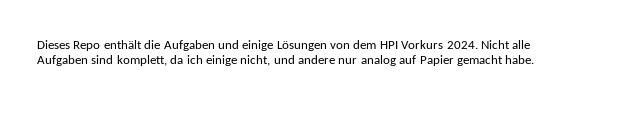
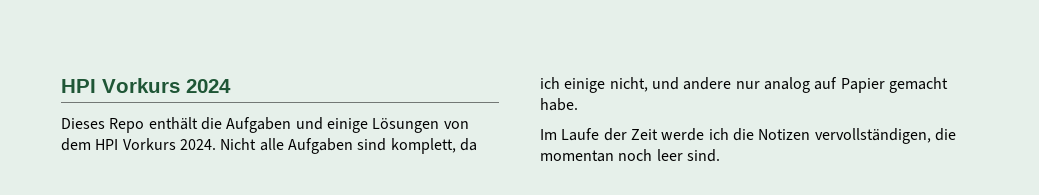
+ HPI Vorkurs 2024
+ Im Laufe der Zeit werde ich die Notizen vervollständigen, die momentan noch leer sind.

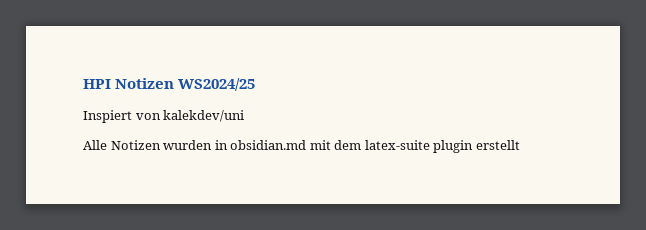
- HPI Vorkurs 2024
- Dieses Repo enthält die Aufgaben und einige Lösungen von dem HPI Vorkurs 2024. Nicht alle Aufgaben sind komplett, da ich einige nicht, und andere nur analog auf Papier gemacht habe.
- Im Laufe der Zeit werde ich die Notizen vervollständigen, die momentan noch leer sind.
+ HPI Notizen WS2024/25
+ Inspiert von kalekdev/uni
+ Alle Notizen wurden in obsidian.md mit dem latex-suite plugin erstellt

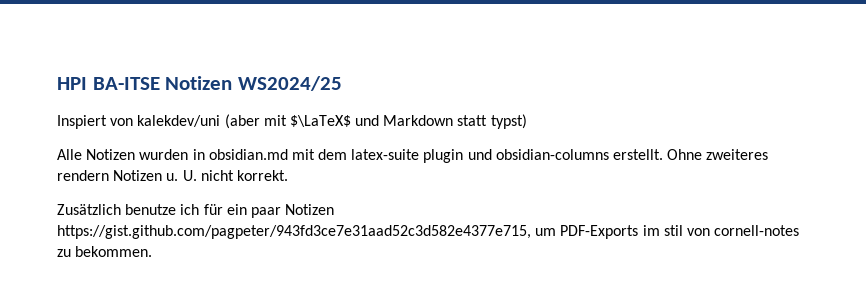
- HPI Notizen WS2024/25
+ HPI BA-ITSE Notizen WS2024/25
- Inspiert von kalekdev/uni
+ Inspiert von kalekdev/uni (aber mit $\LaTeX$ und Markdown statt typst)
- Alle Notizen wurden in obsidian.md mit dem latex-suite plugin erstellt
+ Alle Notizen wurden in obsidian.md mit dem latex-suite plugin und obsidian-columns erstellt. Ohne zweiteres rendern Notizen u. U. nicht korrekt.
+ Zusätzlich benutze ich für ein paar Notizen https://gist.github.com/pagpeter/943fd3ce7e31aad52c3d582e4377e715, um PDF-Exports im stil von cornell-notes zu bekommen.

